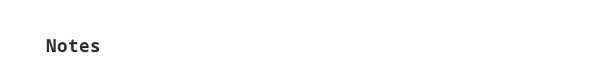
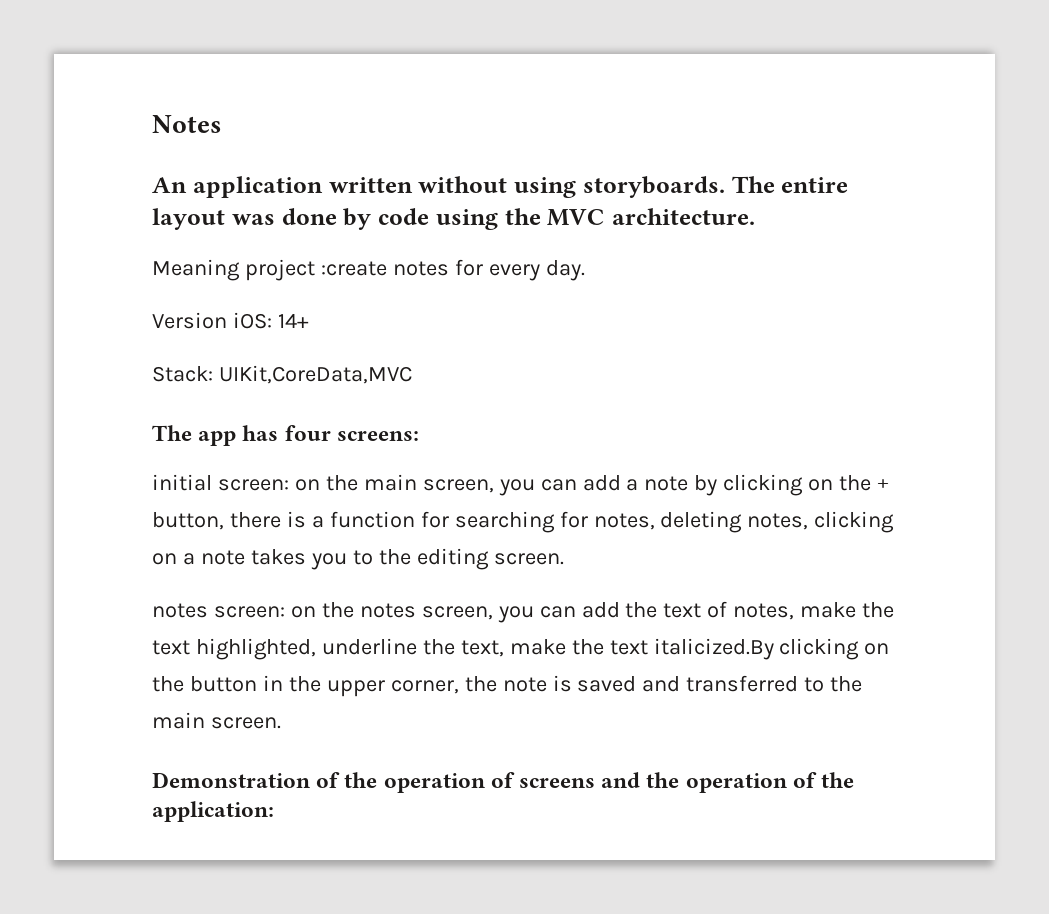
+ An application written without using storyboards. The entire layout was done by code using the MVC architecture.
+ Meaning project :create notes for every day.
+ Version iOS: 14+
+ Stack: UIKit,CoreData,MVC
+ The app has four screens:
+ initial screen: on the main screen, you can add a note by clicking on the + button, there is a function for searching for notes, deleting notes, clicking on a note takes you to the editing screen.
+ notes screen: on the notes screen, you can add the text of notes, make the text highlighted, underline the text, make the text italicized.By clicking on the button in the upper corner, the note is saved and transferred to the main screen.
+ Demonstration of the operation of screens and the operation of the application:

